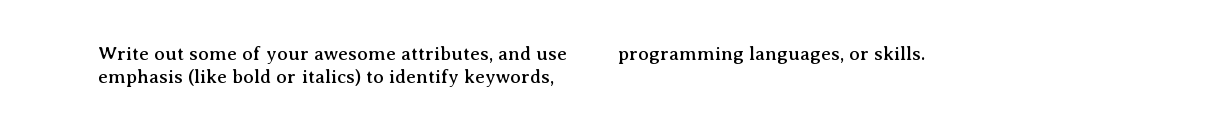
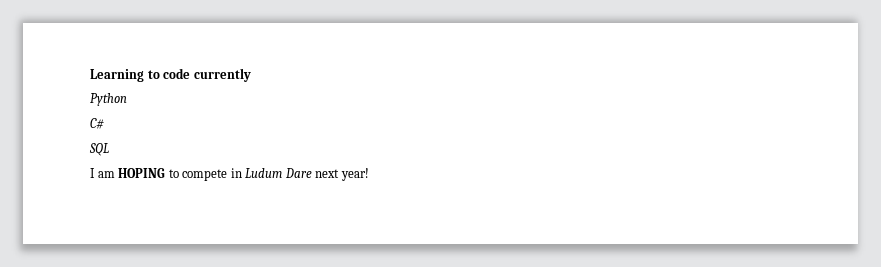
- Write out some of your awesome attributes, and use emphasis (like bold or italics) to identify keywords, programming languages, or skills.
+ Learning to code currently
+ Python
+ C#
+ SQL
+ I am HOPING to compete in Ludum Dare next year!

